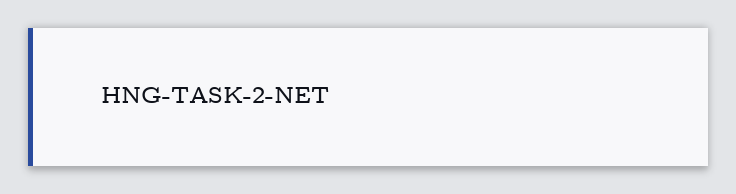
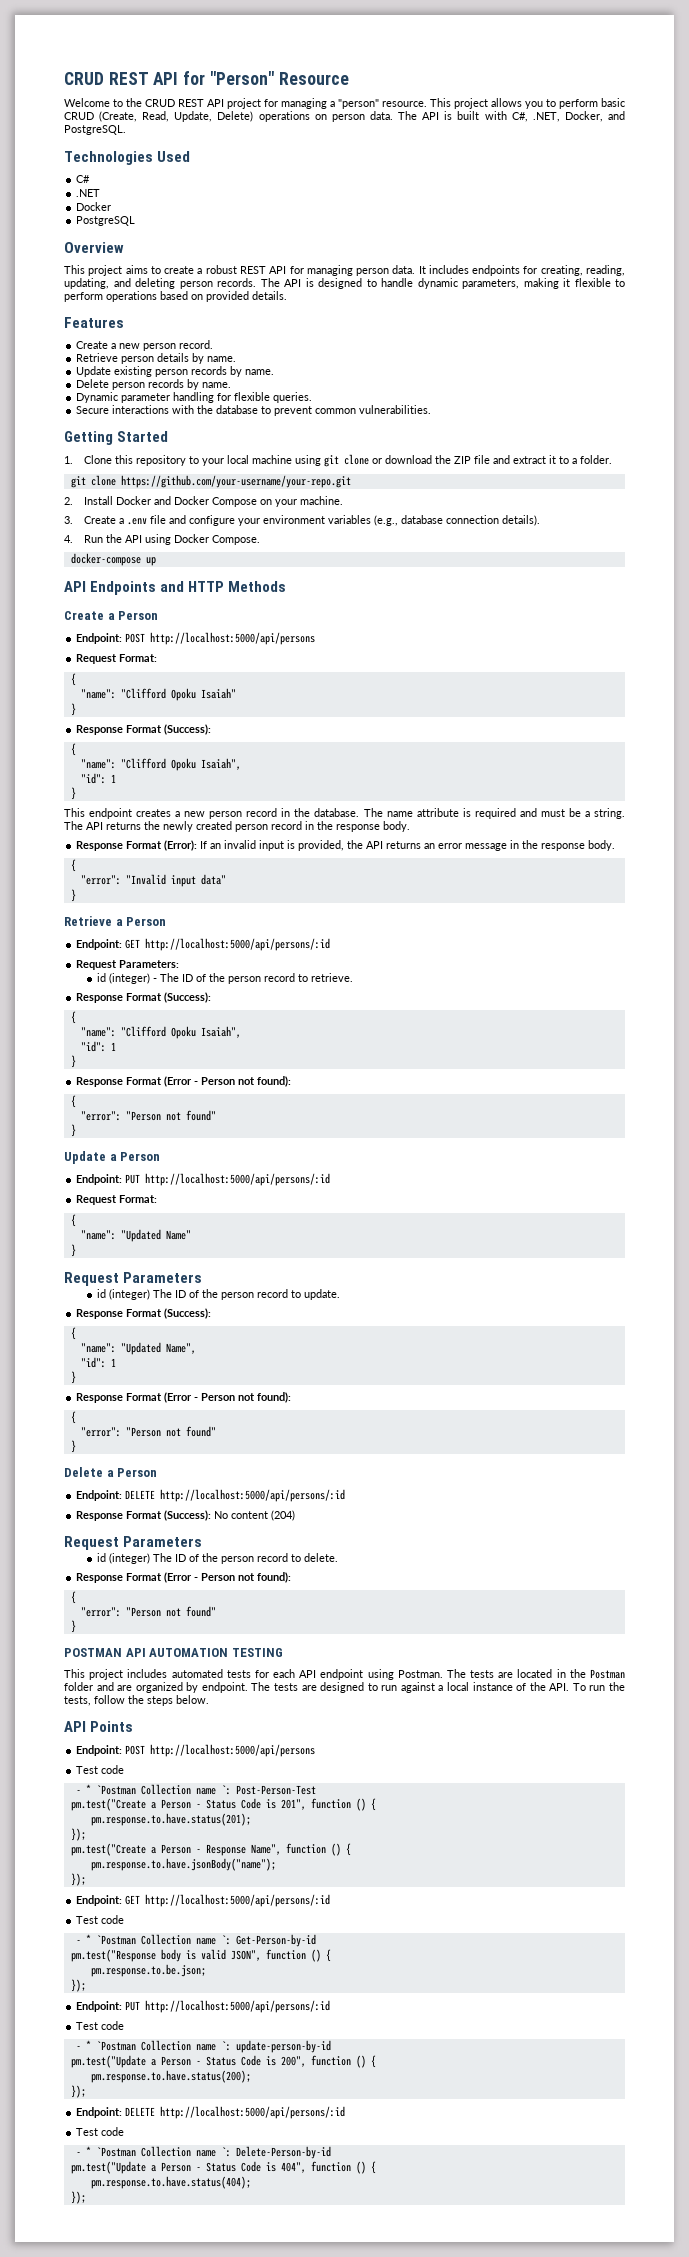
- HNG-TASK-2-NET
+ CRUD REST API for "Person" Resource
+ Welcome to the CRUD REST API project for managing a "person" resource. This project allows you to perform basic CRUD (Create, Read, Update, Delete) operations on person data. The API is built with C#, .NET, Docker, and PostgreSQL.
+ Technologies Used
+ C#
+ .NET
+ Docker
+ PostgreSQL
+ Overview
+ This project aims to create a robust REST API for managing person data. It includes endpoints for creating, reading, updating, and deleting person records. The API is designed to handle dynamic parameters, making it flexible to perform operations based on provided details.
+ Features
+ Create a new person record.
+ Retrieve person details by name.
+ Update existing person records by name.
+ Delete person records by name.
+ Dynamic parameter handling for flexible queries.
+ Secure interactions with the database to prevent common vulnerabilities.
+ Getting Started
+ 1. Clone this repository to your local machine using git clone or download the ZIP file and extract it to a folder.
+ git clone https://github.com/your-username/your-repo.git
+ 2. Install Docker and Docker Compose on your machine.
+ 3. Create a .env file and configure your environment variables (e.g., database connection details).
+ 4. Run the API using Docker Compose.
+ docker-compose up
+ API Endpoints and HTTP Methods
+ Create a Person
+ Endpoint: POST http://localhost:5000/api/persons
+ Request Format:
+ {
+ "name": "Clifford Opoku Isaiah"
+ }
+ Response Format (Success):
+ {
+ "name": "Clifford Opoku Isaiah",
+ "id": 1
+ }
+ This endpoint creates a new person record in the database. The name attribute is required and must be a string. The API returns the newly created person record in the response body.
+ Response Format (Error): If an invalid input is provided, the API returns an error message in the response body.
+ {
+ "error": "Invalid input data"
+ }
+ Retrieve a Person
+ Endpoint: GET http://localhost:5000/api/persons/:id
+ Request Parameters:
+ id (integer) - The ID of the person record to retrieve.
+ Response Format (Success):
+ {
+ "name": "Clifford Opoku Isaiah",
+ "id": 1
+ }
+ Response Format (Error - Person not found):
+ {
+ "error": "Person not found"
+ }
+ Update a Person
+ Endpoint: PUT http://localhost:5000/api/persons/:id
+ Request Format:
+ {
+ "name": "Updated Name"
+ }
+ Request Parameters
+ id (integer) The ID of the person record to update.
+ Response Format (Success):
+ {
+ "name": "Updated Name",
+ "id": 1
+ }
+ Response Format (Error - Person not found):
+ {
+ "error": "Person not found"
+ }
+ Delete a Person
+ Endpoint: DELETE http://localhost:5000/api/persons/:id
+ Response Format (Success): No content (204)
+ Request Parameters
+ id (integer) The ID of the person record to delete.
+ Response Format (Error - Person not found):
+ {
+ "error": "Person not found"
+ }
+ POSTMAN API AUTOMATION TESTING
+ This project includes automated tests for each API endpoint using Postman. The tests are located in the Postman folder and are organized by endpoint. The tests are designed to run against a local instance of the API. To run the tests, follow the steps below.
+ API Points
+ Endpoint: POST http://localhost:5000/api/persons
+ Test code
+ - * `Postman Collection name `: Post-Person-Test
+ pm.test("Create a Person - Status Code is 201", function () {
+ pm.response.to.have.status(201);
+ });
+ pm.test("Create a Person - Response Name", function () {
+ pm.response.to.have.jsonBody("name");
+ });
+ Endpoint: GET http://localhost:5000/api/persons/:id
+ Test code
+ - * `Postman Collection name `: Get-Person-by-id
+ pm.test("Response body is valid JSON", function () {
+ pm.response.to.be.json;
+ });
+ Endpoint: PUT http://localhost:5000/api/persons/:id
+ Test code
+ - * `Postman Collection name `: update-person-by-id
+ pm.test("Update a Person - Status Code is 200", function () {
+ pm.response.to.have.status(200);
+ });
+ Endpoint: DELETE http://localhost:5000/api/persons/:id
+ Test code
+ - * `Postman Collection name `: Delete-Person-by-id
+ pm.test("Update a Person - Status Code is 404", function () {
+ pm.response.to.have.status(404);
+ });

